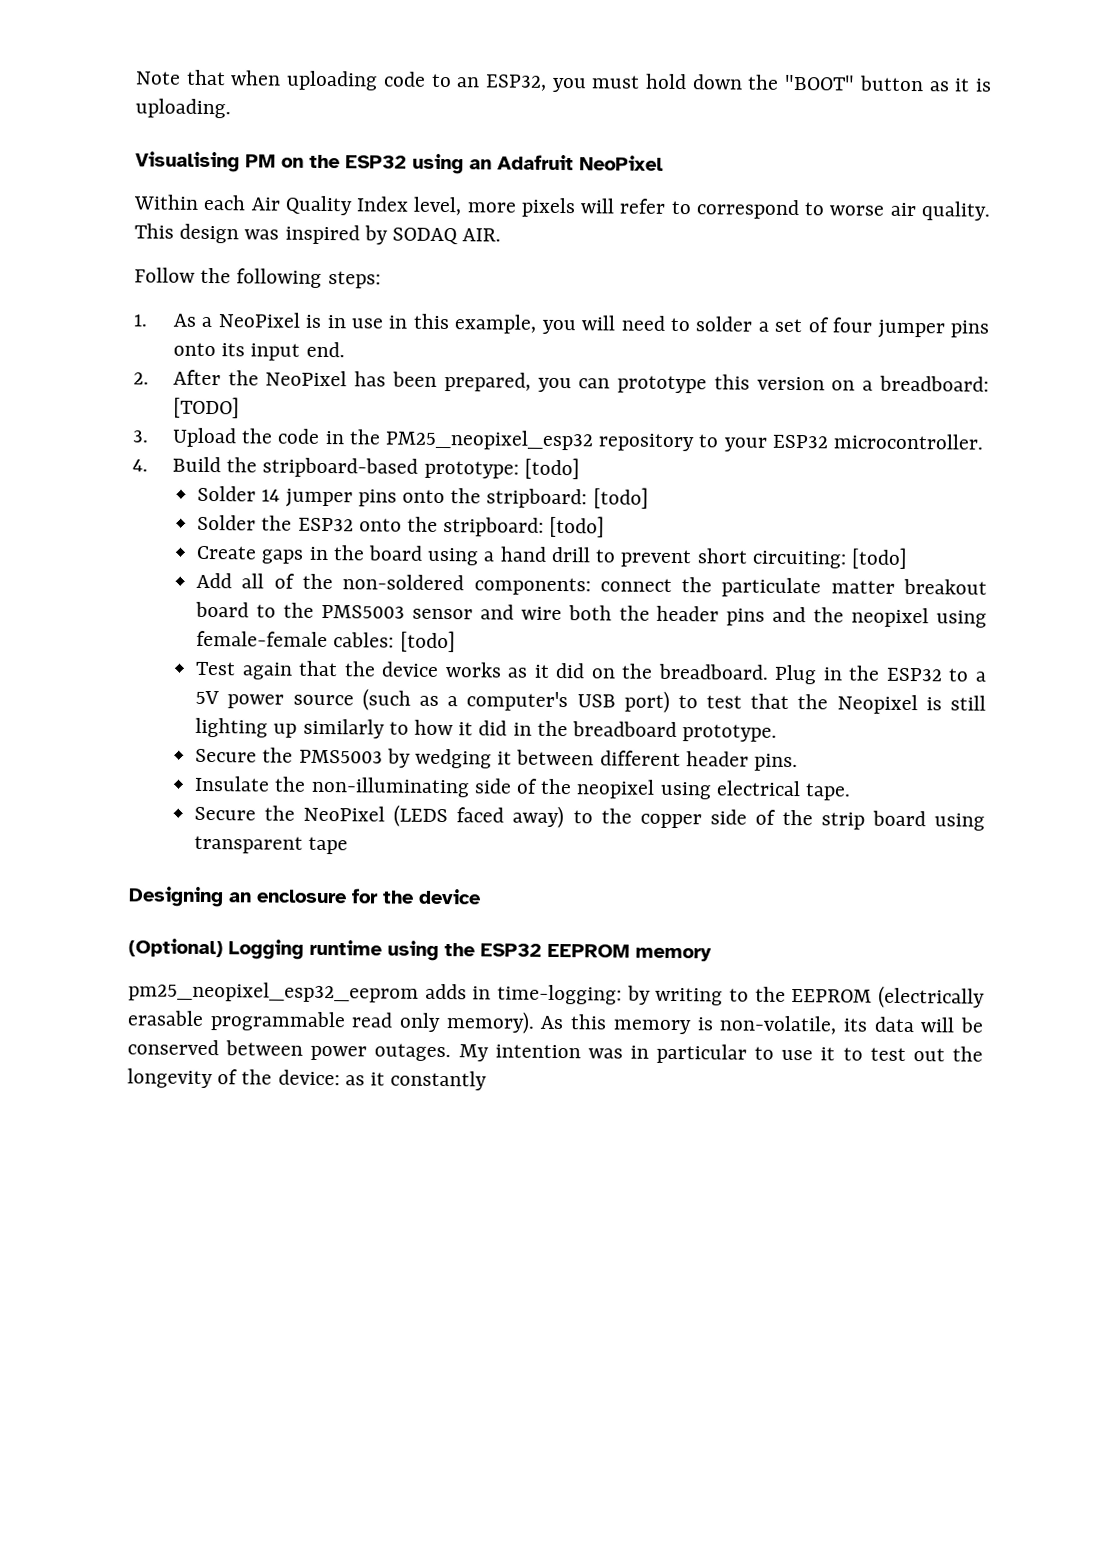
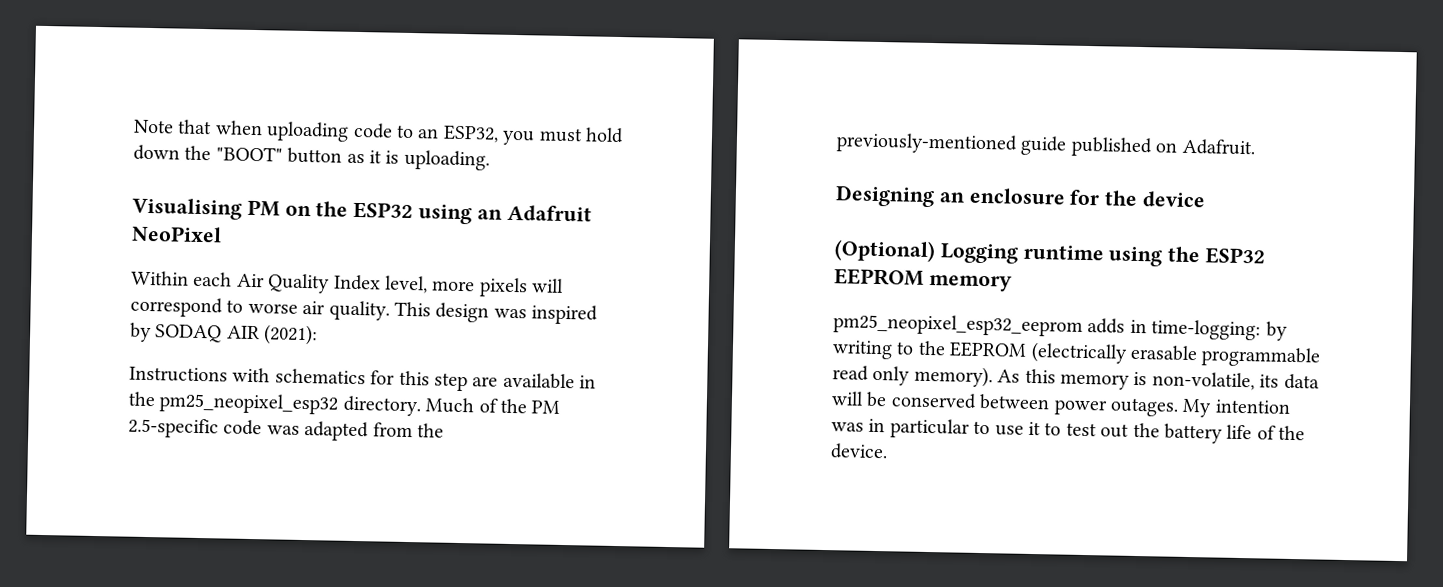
- Within each Air Quality Index level, more pixels will refer to correspond to worse air quality.
+ Within each Air Quality Index level, more pixels will correspond to worse air quality.
- This design was inspired by SODAQ AIR.
- Follow the following steps:
- 1. As a NeoPixel is in use in this example, you will need to solder a set of four jumper pins onto its input end.
- 2. After the NeoPixel has been prepared, you can prototype this version on a breadboard: [TODO]
- 3. Upload the code in the PM25_neopixel_esp32 repository to your ESP32 microcontroller.
- 4. Build the stripboard-based prototype: [todo]
- Solder 14 jumper pins onto the stripboard: [todo]
- Solder the ESP32 onto the stripboard: [todo]
- Create gaps in the board using a hand drill to prevent short circuiting: [todo]
- Add all of the non-soldered components: connect the particulate matter breakout board to the PMS5003 sensor and wire both the header pins and the neopixel using female-female cables: [todo]
- Test again that the device works as it did on the breadboard. Plug in the ESP32 to a 5V power source (such as a computer's USB port) to test that the Neopixel is still lighting up similarly to how it did in the breadboard prototype.
- Secure the PMS5003 by wedging it between different header pins.
- Insulate the non-illuminating side of the neopixel using electrical tape.
- Secure the NeoPixel (LEDS faced away) to the copper side of the strip board using transparent tape
+ This design was inspired by SODAQ AIR (2021):
+ Instructions with schematics for this step are available in the pm25_neopixel_esp32 directory. Much of the PM 2.5-specific code was adapted from the previously-mentioned guide published on Adafruit.
- My intention was in particular to use it to test out the longevity of the device: as it constantly
+ My intention was in particular to use it to test out the battery life of the device.

